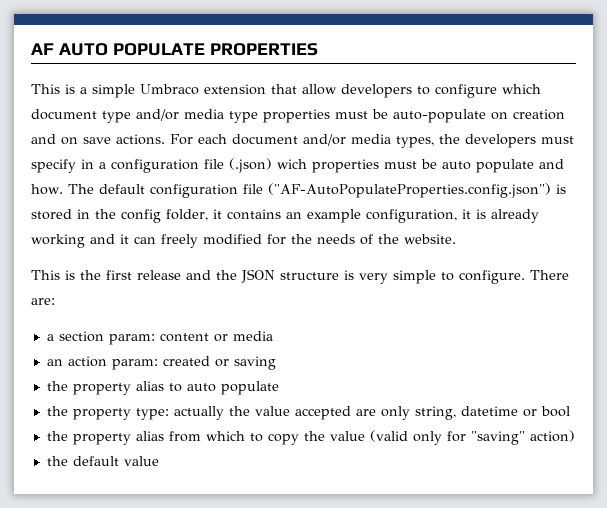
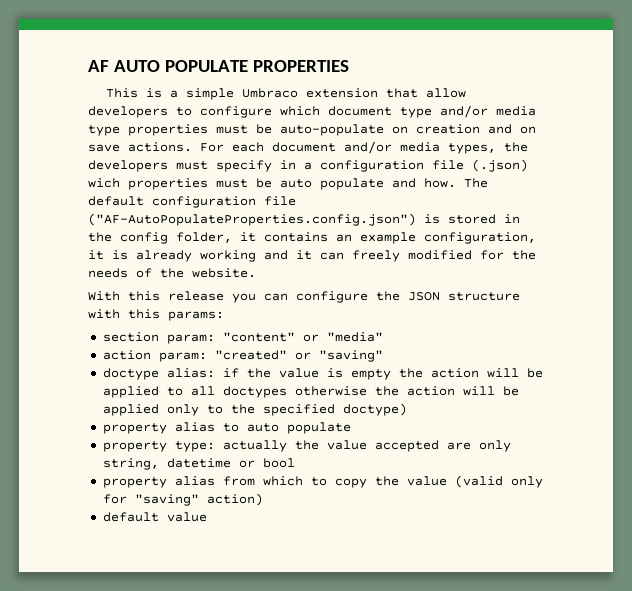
- This is the first release and the JSON structure is very simple to configure. There are:
- a section param: content or media
- an action param: created or saving
- the property alias to auto populate
+ With this release you can configure the JSON structure with this params:
+ section param: "content" or "media"
+ action param: "created" or "saving"
+ doctype alias: if the value is empty the action will be applied to all doctypes otherwise the action will be applied only to the specified doctype)
+ property alias to auto populate
- the property type: actually the value accepted are only string, datetime or bool
+ property type: actually the value accepted are only string, datetime or bool
- the property alias from which to copy the value (valid only for "saving" action)
+ property alias from which to copy the value (valid only for "saving" action)
- the default value
+ default value

